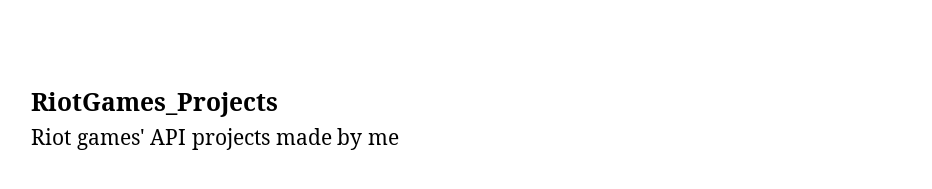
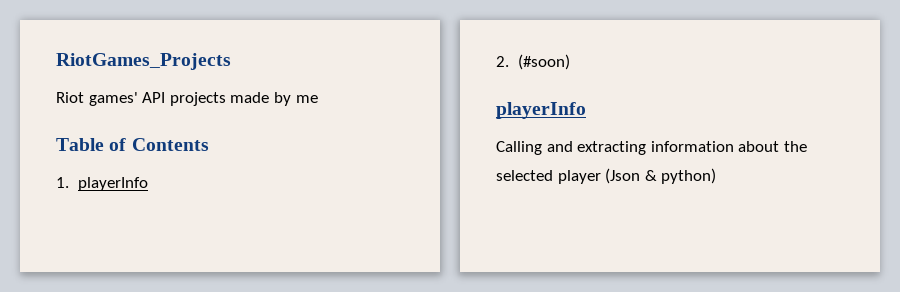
+ Table of Contents
+ 1. playerInfo
+ 2. (#soon)
+ playerInfo
+ Calling and extracting information about the selected player (Json & python)

